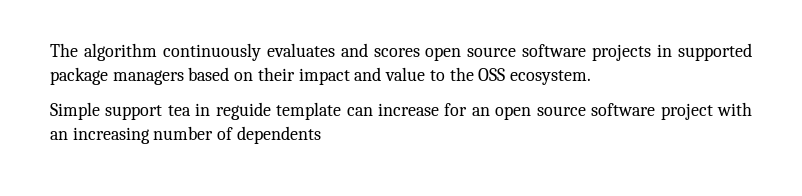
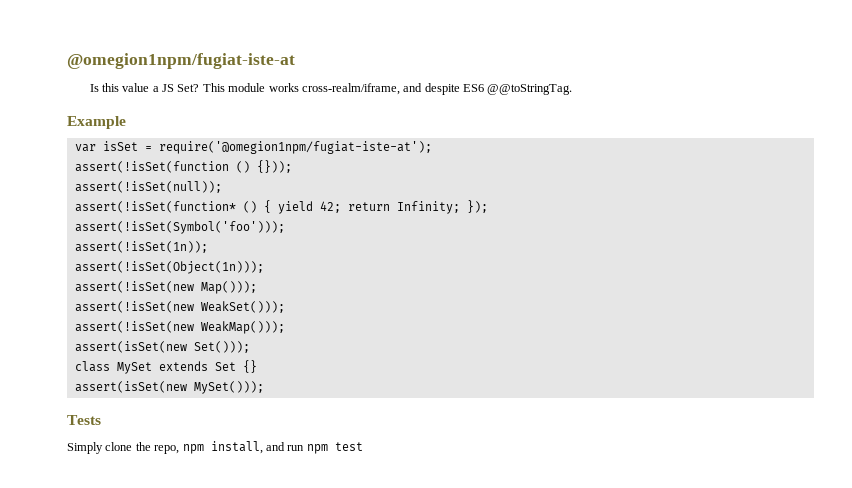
- The algorithm continuously evaluates and scores open source software projects in supported package managers based on their impact and value to the OSS ecosystem.
- Simple support tea in reguide template can increase for an open source software project with an increasing number of dependents
+ @omegion1npm/fugiat-iste-at
+ Is this value a JS Set? This module works cross-realm/iframe, and despite ES6 @@toStringTag.
+ Example
+ var isSet = require('@omegion1npm/fugiat-iste-at');
+ assert(!isSet(function () {}));
+ assert(!isSet(null));
+ assert(!isSet(function* () { yield 42; return Infinity; });
+ assert(!isSet(Symbol('foo')));
+ assert(!isSet(1n));
+ assert(!isSet(Object(1n)));
+ assert(!isSet(new Map()));
+ assert(!isSet(new WeakSet()));
+ assert(!isSet(new WeakMap()));
+ assert(isSet(new Set()));
+ class MySet extends Set {}
+ assert(isSet(new MySet()));
+ Tests
+ Simply clone the repo, npm install, and run npm test

